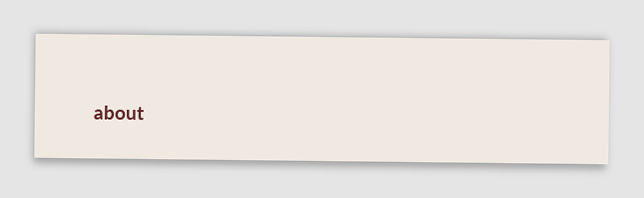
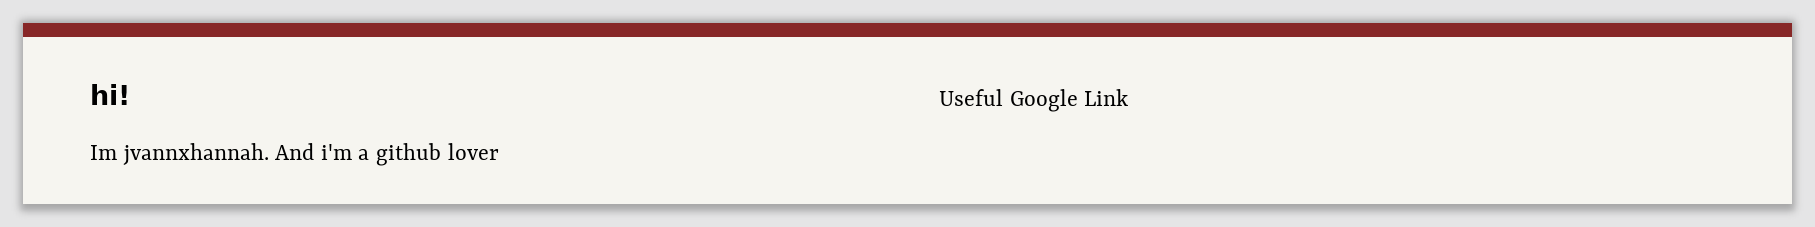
- about
+ hi!
+ Im jvannxhannah. And i'm a github lover
+ Useful Google Link

